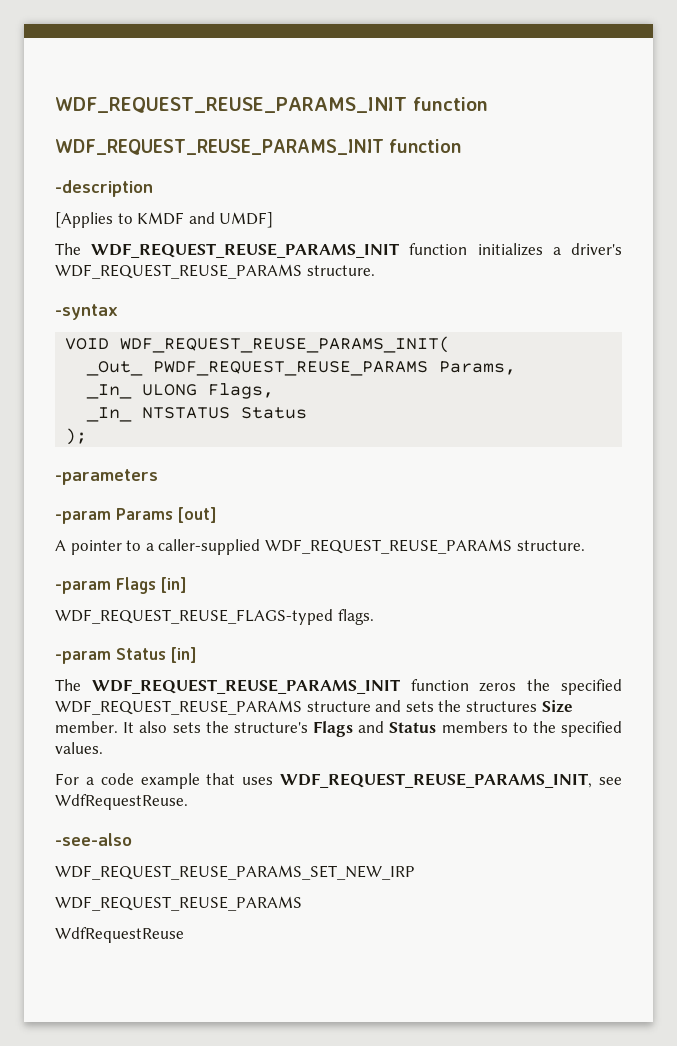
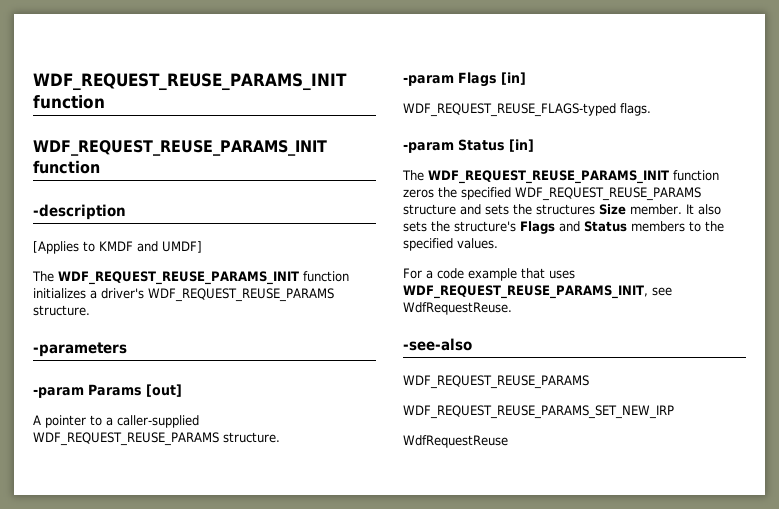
- -syntax
- VOID WDF_REQUEST_REUSE_PARAMS_INIT(
- _Out_ PWDF_REQUEST_REUSE_PARAMS Params,
- _In_ ULONG Flags,
- _In_ NTSTATUS Status
- );
  -see-also
+ WDF_REQUEST_REUSE_PARAMS
  WDF_REQUEST_REUSE_PARAMS_SET_NEW_IRP
- WDF_REQUEST_REUSE_PARAMS

